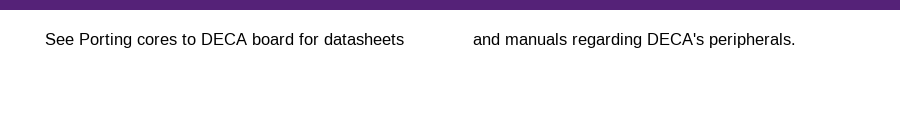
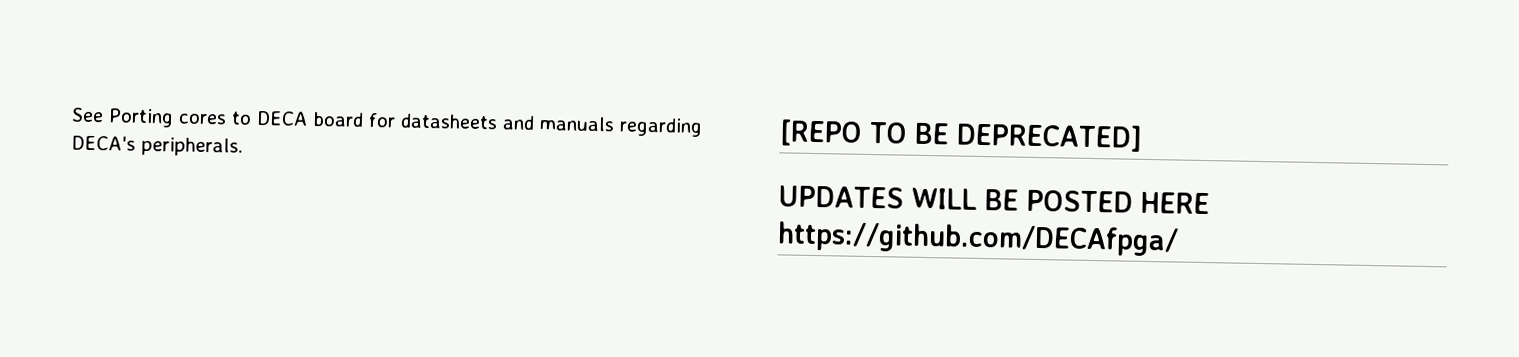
+ [REPO TO BE DEPRECATED]
+ UPDATES WILL BE POSTED HERE https://github.com/DECAfpga/

